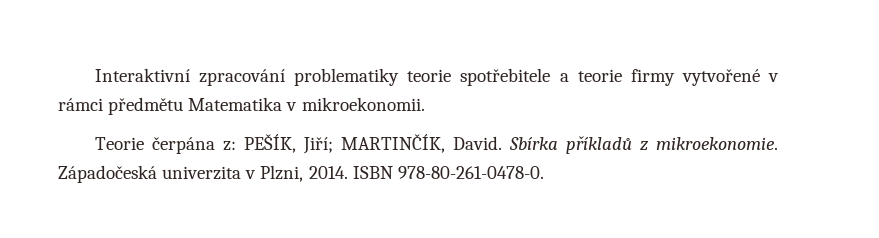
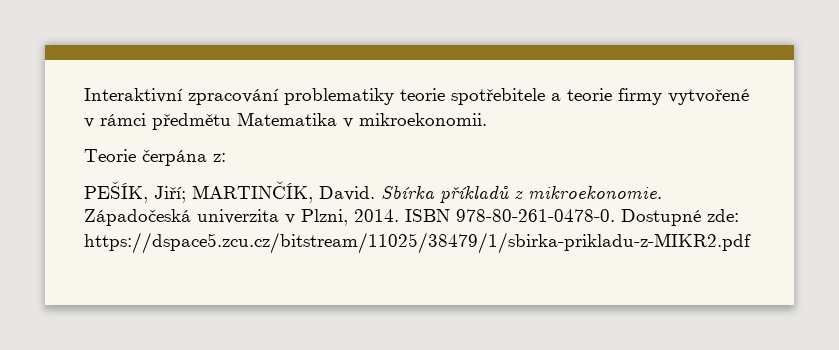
- Teorie čerpána z: PEŠÍK, Jiří; MARTINČÍK, David.
+ Teorie čerpána z:
+ PEŠÍK, Jiří; MARTINČÍK, David.
+ Dostupné zde: https://dspace5.zcu.cz/bitstream/11025/38479/1/sbirka-prikladu-z-MIKR2.pdf

